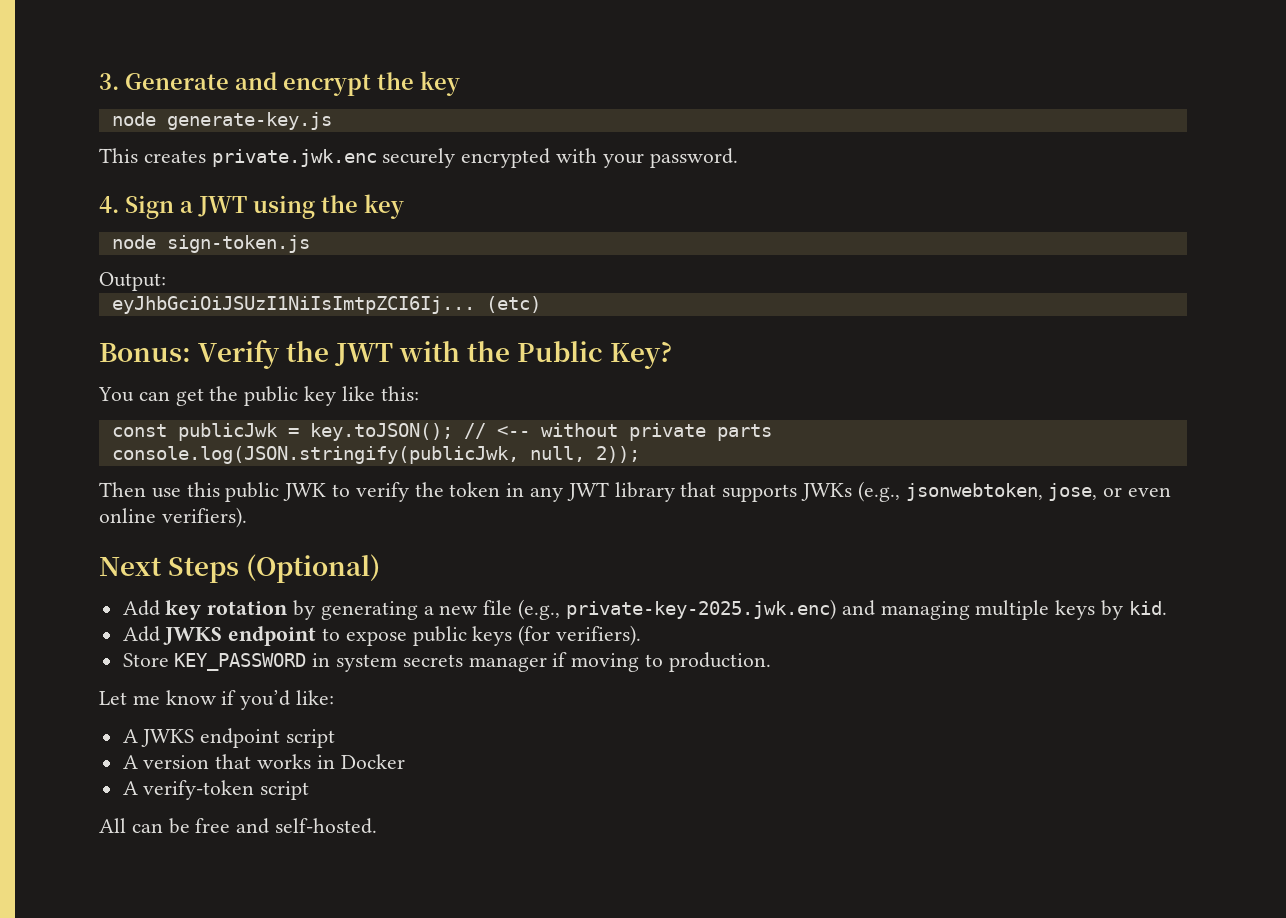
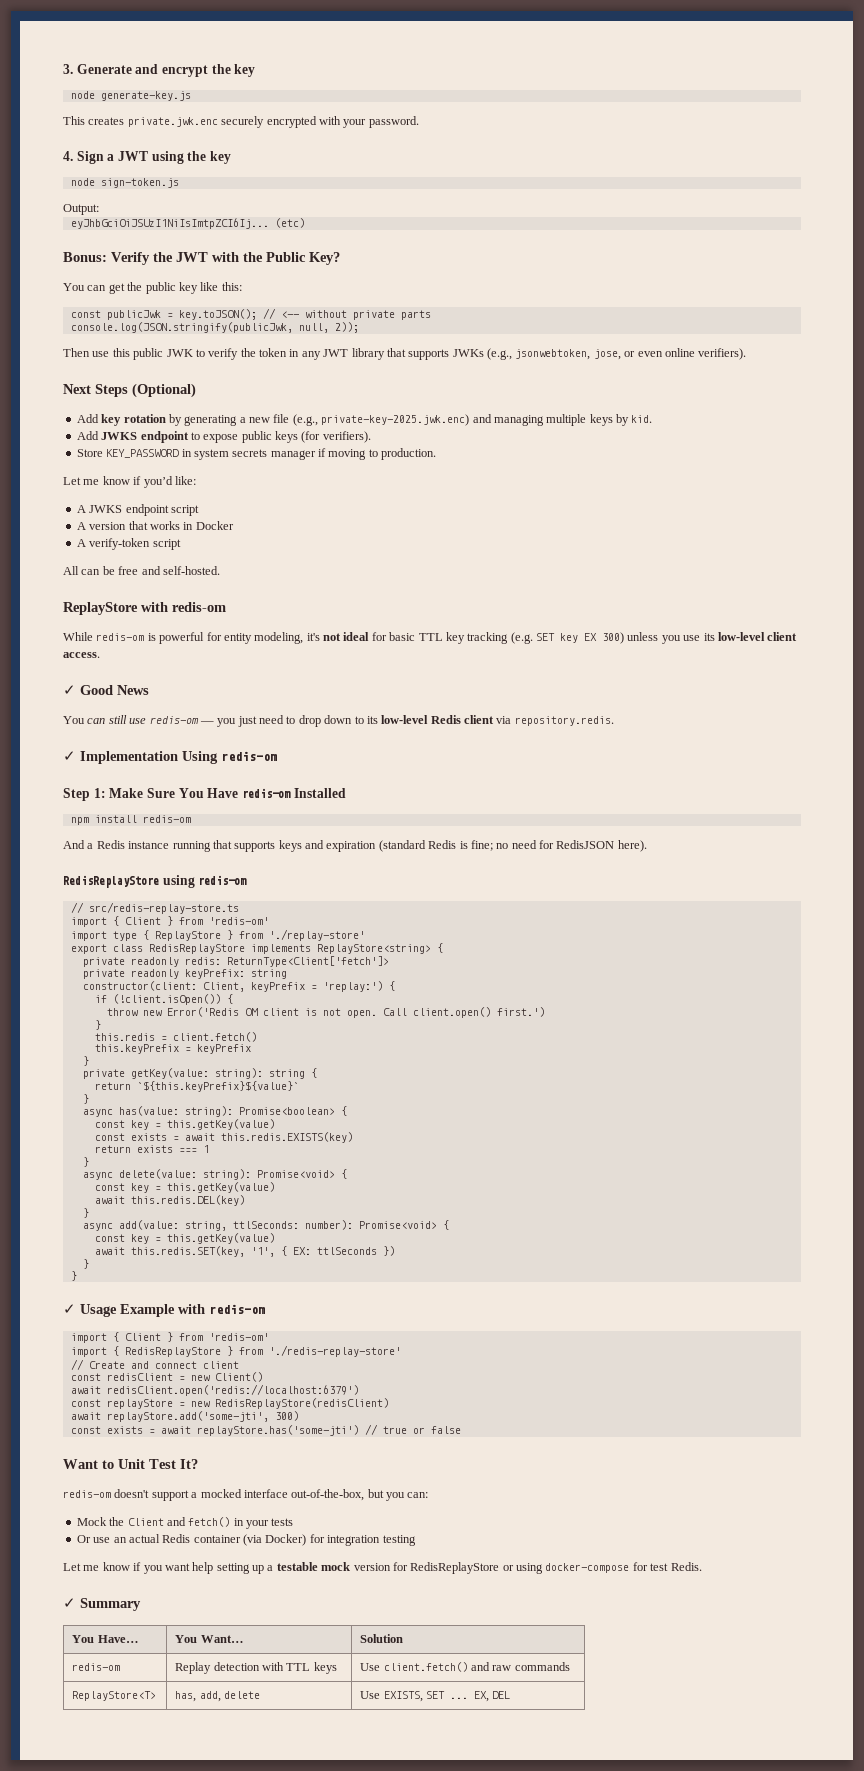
+ ReplayStore with redis-om
+ While redis-om is powerful for entity modeling, it's not ideal for basic TTL key tracking (e.g. SET key EX 300) unless you use its low-level client access.
+ ✓ Good News
+ You can still use redis-om — you just need to drop down to its low-level Redis client via repository.redis.
+ ✓ Implementation Using redis-om
+ Step 1: Make Sure You Have redis-om Installed
+ npm install redis-om
+ And a Redis instance running that supports keys and expiration (standard Redis is fine; no need for RedisJSON here).
+ RedisReplayStore using redis-om
+ // src/redis-replay-store.ts
+ import { Client } from 'redis-om'
+ import type { ReplayStore } from './replay-store'
+ export class RedisReplayStore implements ReplayStore<string> {
+ private readonly redis: ReturnType<Client['fetch']>
+ private readonly keyPrefix: string
+ constructor(client: Client, keyPrefix = 'replay:') {
+ if (!client.isOpen()) {
+ throw new Error('Redis OM client is not open. Call client.open() first.')
+ }
+ this.redis = client.fetch()
+ this.keyPrefix = keyPrefix
+ }
+ private getKey(value: string): string {
+ return `${this.keyPrefix}${value}`
+ }
+ async has(value: string): Promise<boolean> {
+ const key = this.getKey(value)
+ const exists = await this.redis.EXISTS(key)
+ return exists === 1
+ }
+ async delete(value: string): Promise<void> {
+ const key = this.getKey(value)
+ await this.redis.DEL(key)
+ }
+ async add(value: string, ttlSeconds: number): Promise<void> {
+ const key = this.getKey(value)
+ await this.redis.SET(key, '1', { EX: ttlSeconds })
+ }
+ }
+ ✓ Usage Example with redis-om
+ import { Client } from 'redis-om'
+ import { RedisReplayStore } from './redis-replay-store'
+ // Create and connect client
+ const redisClient = new Client()
+ await redisClient.open('redis://localhost:6379')
+ const replayStore = new RedisReplayStore(redisClient)
+ await replayStore.add('some-jti', 300)
+ const exists = await replayStore.has('some-jti') // true or false
+ Want to Unit Test It?
+ redis-om doesn't support a mocked interface out-of-the-box, but you can:
+ Mock the Client and fetch() in your tests
+ Or use an actual Redis container (via Docker) for integration testing
+ Let me know if you want help setting up a testable mock version for RedisReplayStore or using docker-compose for test Redis.
+ ✓ Summary
+ You Have… | You Want… | Solution
+ redis-om | Replay detection with TTL keys | Use client.fetch() and raw commands
+ ReplayStore<T> | has, add, delete | Use EXISTS, SET ... EX, DEL

